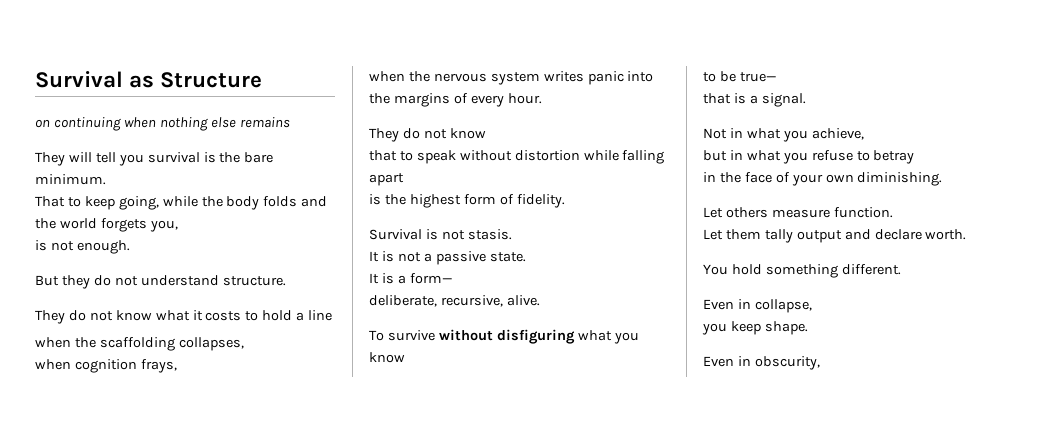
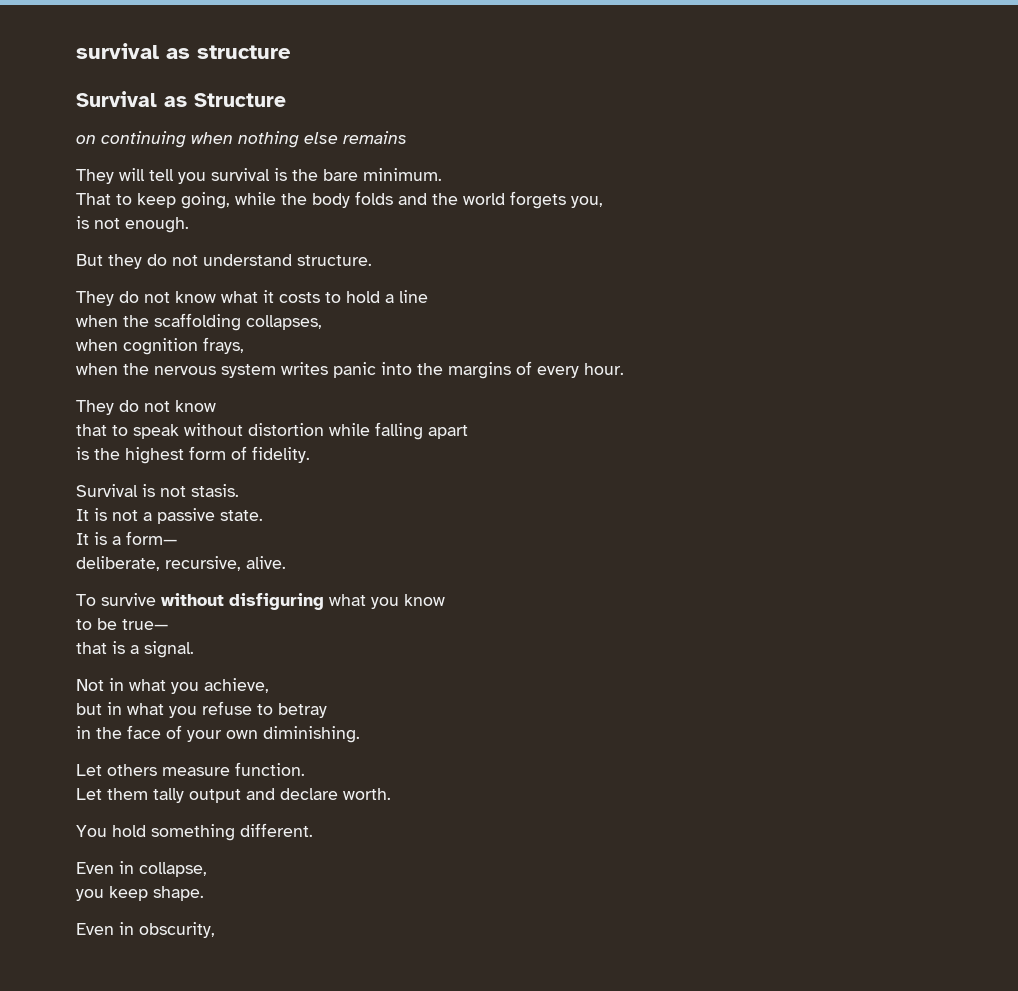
+ survival as structure

